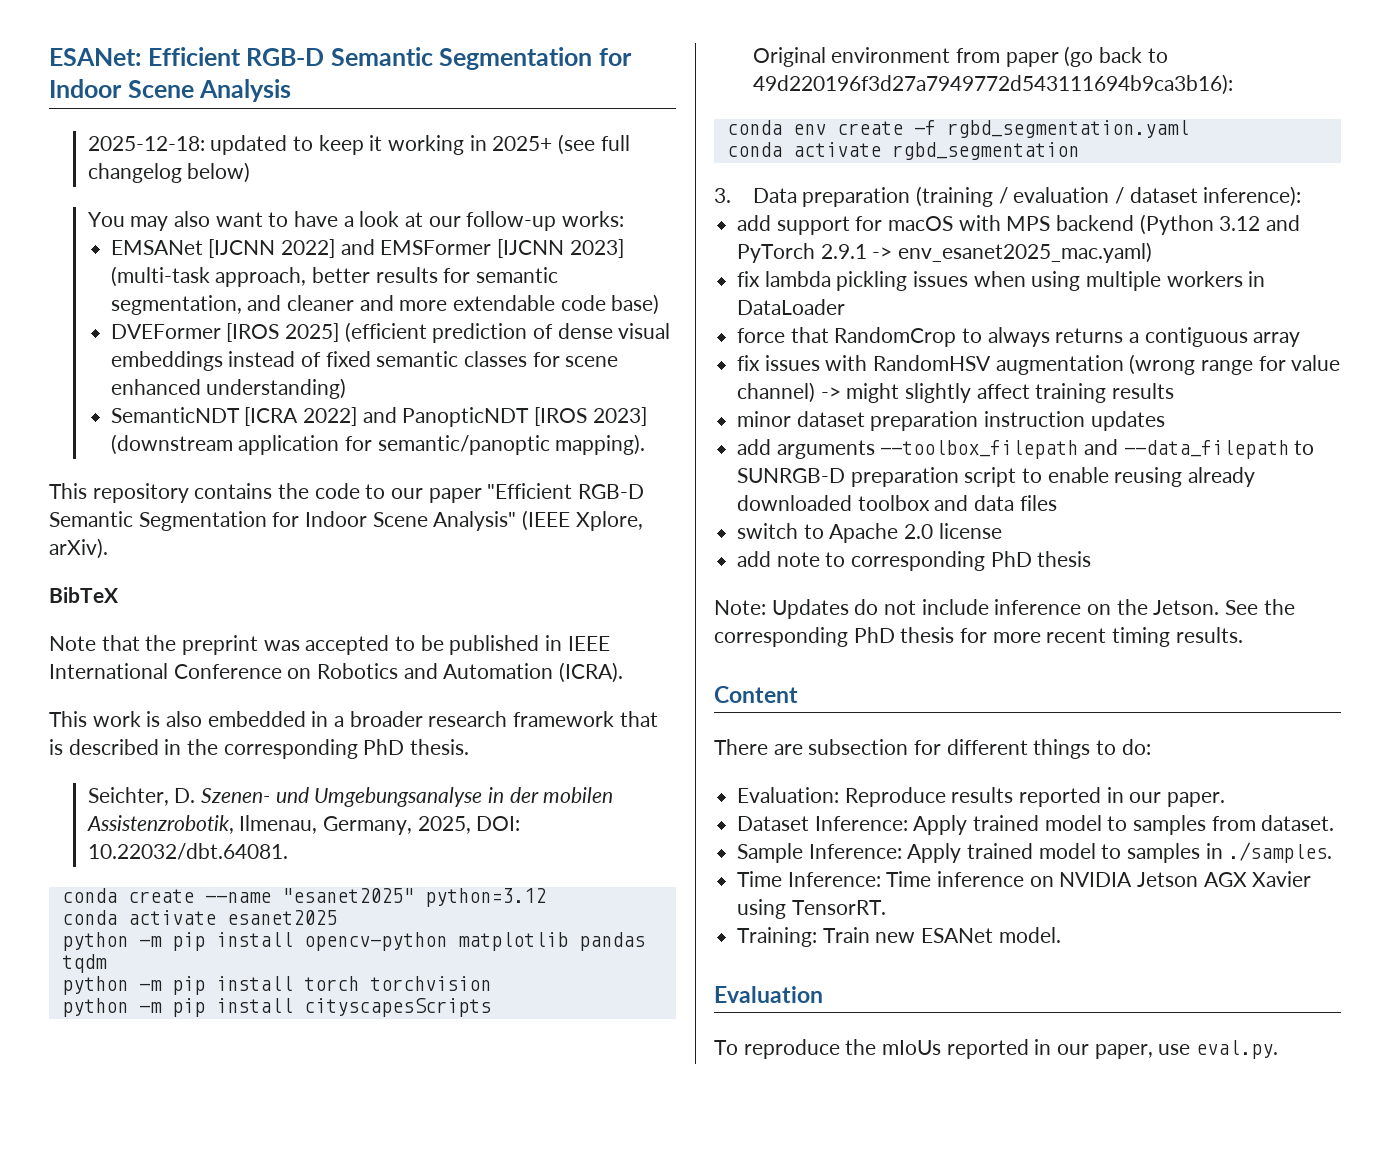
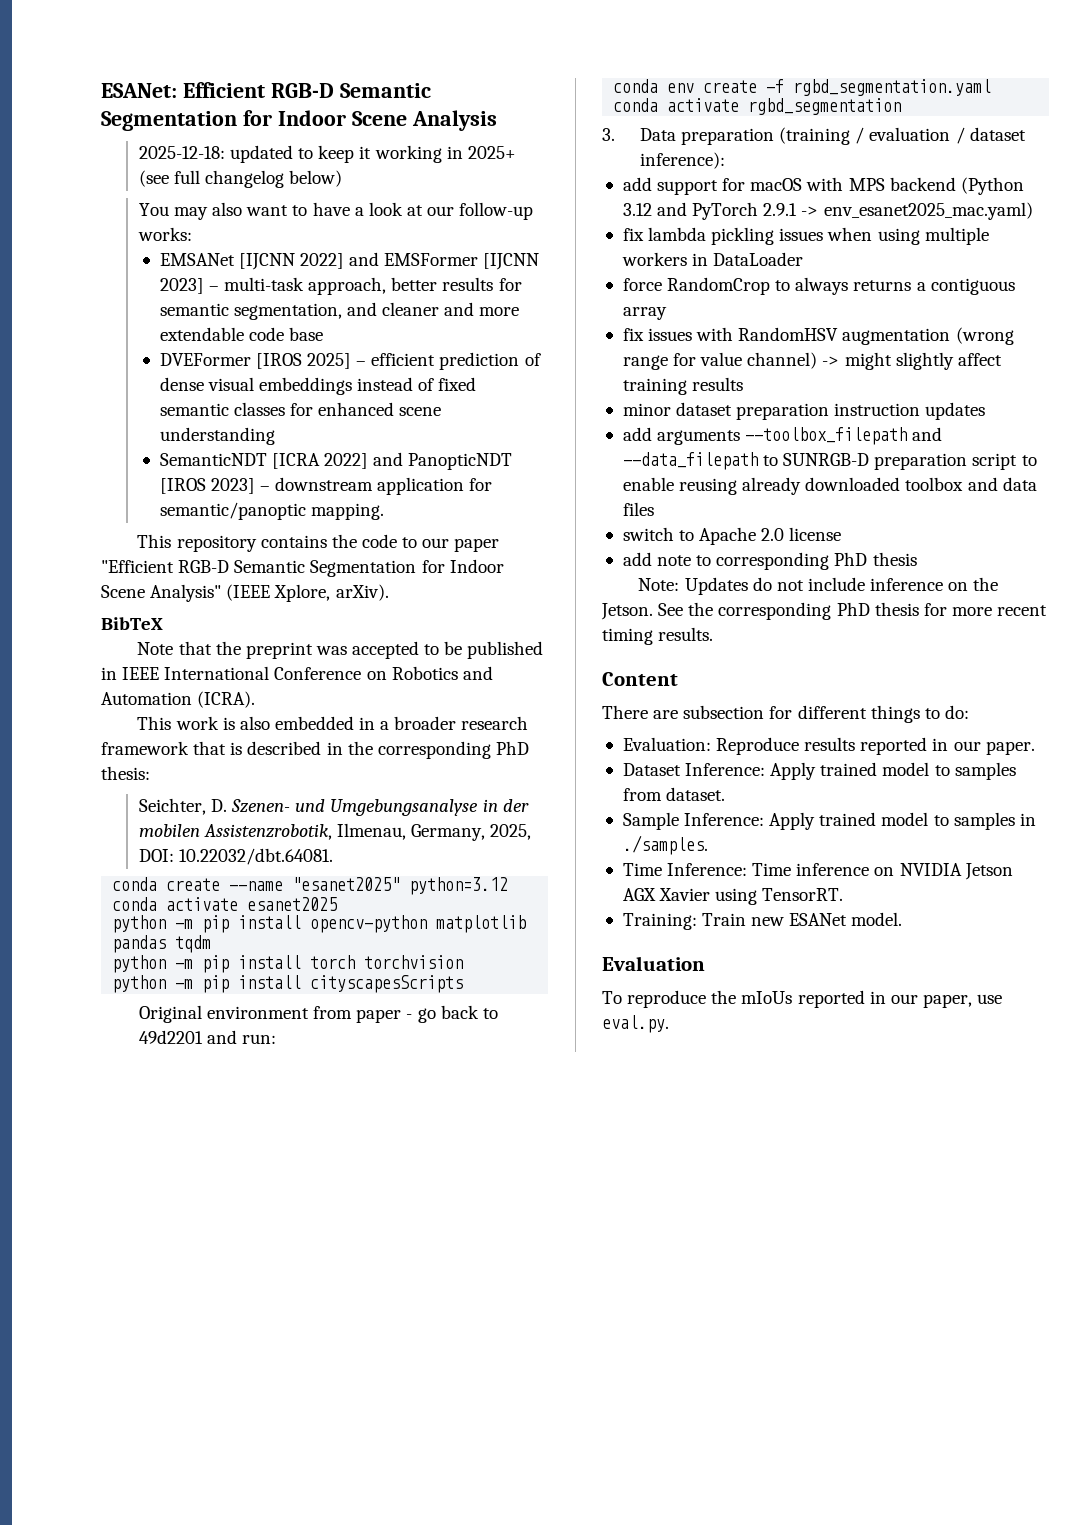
- EMSANet [IJCNN 2022] and EMSFormer [IJCNN 2023] (multi-task approach, better results for semantic segmentation, and cleaner and more extendable code base)
+ EMSANet [IJCNN 2022] and EMSFormer [IJCNN 2023] – multi-task approach, better results for semantic segmentation, and cleaner and more extendable code base
- DVEFormer [IROS 2025] (efficient prediction of dense visual embeddings instead of fixed semantic classes for scene enhanced understanding)
+ DVEFormer [IROS 2025] – efficient prediction of dense visual embeddings instead of fixed semantic classes for enhanced scene understanding
- SemanticNDT [ICRA 2022] and PanopticNDT [IROS 2023] (downstream application for semantic/panoptic mapping).
+ SemanticNDT [ICRA 2022] and PanopticNDT [IROS 2023] – downstream application for semantic/panoptic mapping.
- This work is also embedded in a broader research framework that is described in the corresponding PhD thesis.
+ This work is also embedded in a broader research framework that is described in the corresponding PhD thesis:
- Original environment from paper (go back to 49d220196f3d27a7949772d543111694b9ca3b16):
+ Original environment from paper - go back to 49d2201 and run:
- force that RandomCrop to always returns a contiguous array
+ force RandomCrop to always returns a contiguous array

